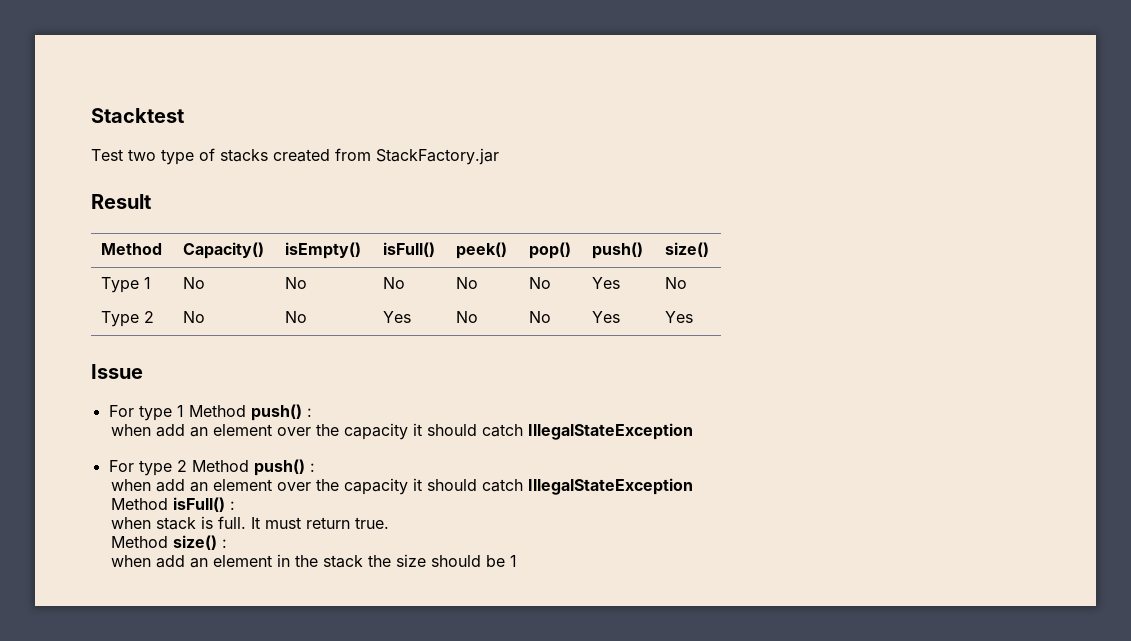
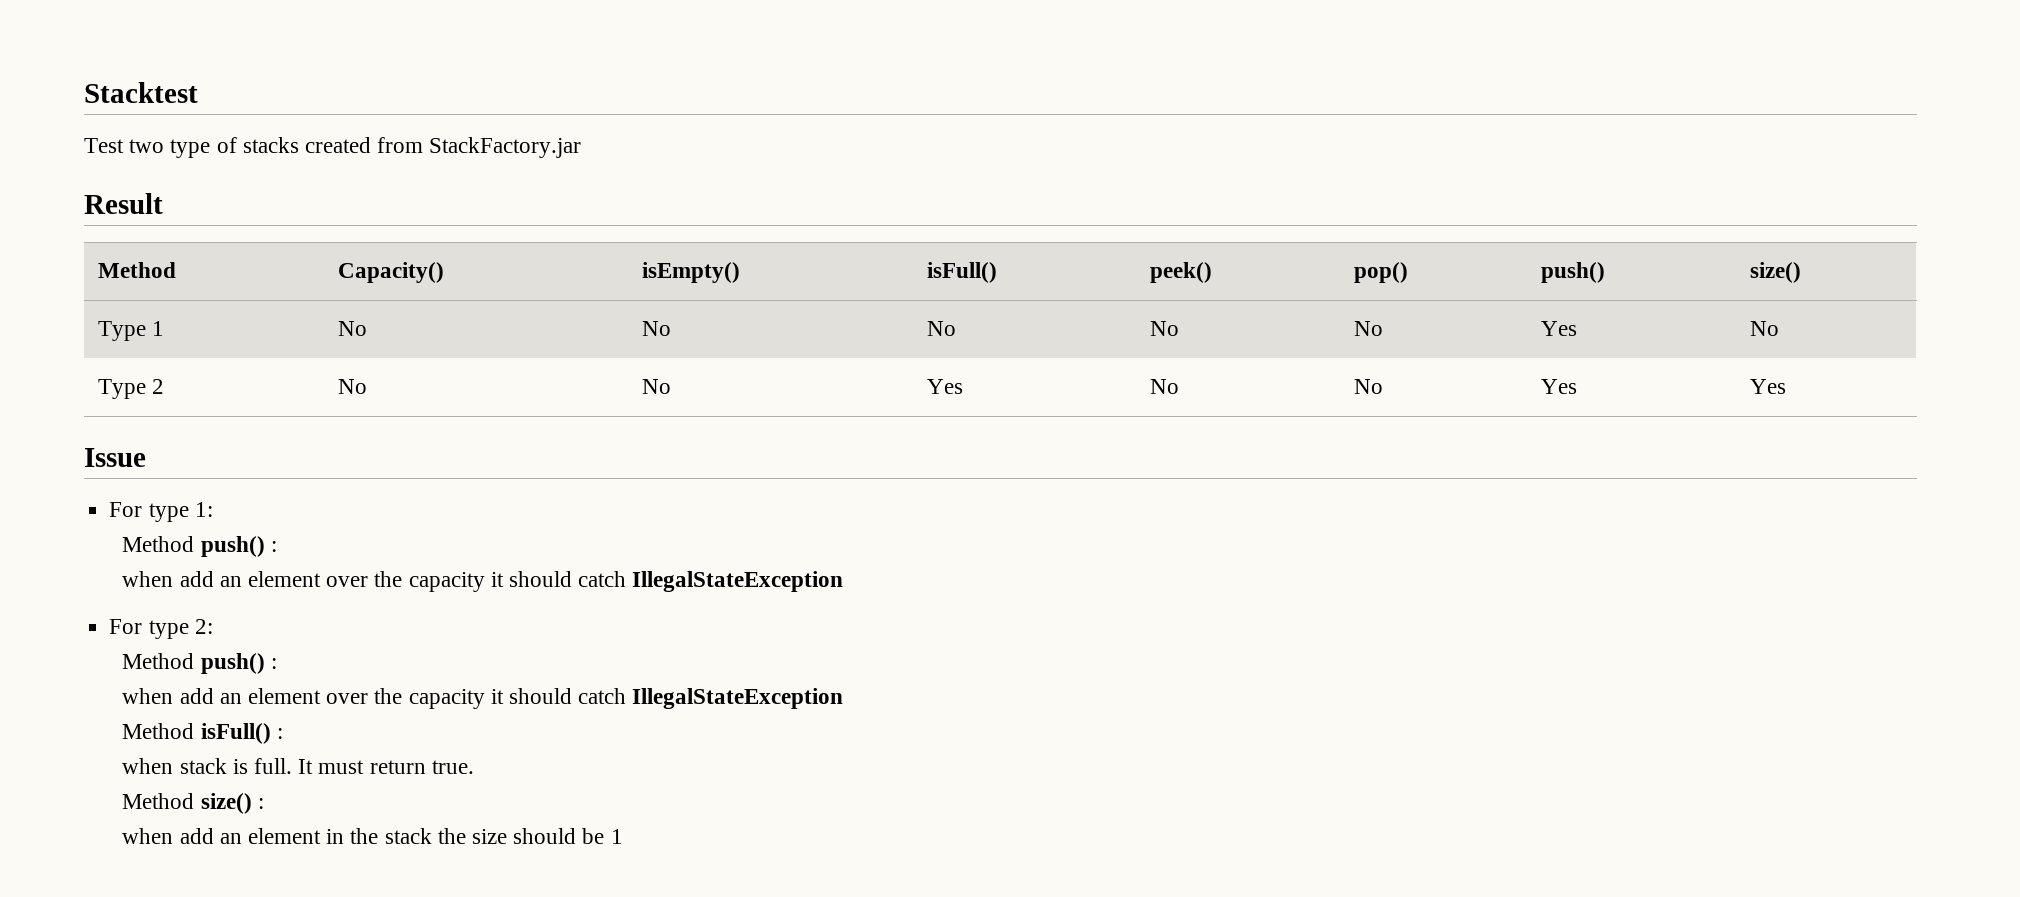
- For type 1 Method push() :
+ For type 1:
+ Method push() :
- For type 2 Method push() :
+ For type 2:
+ Method push() :

